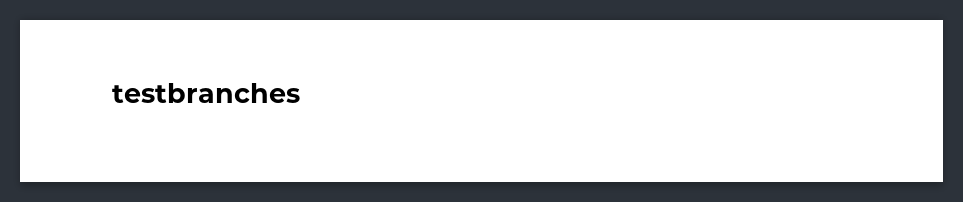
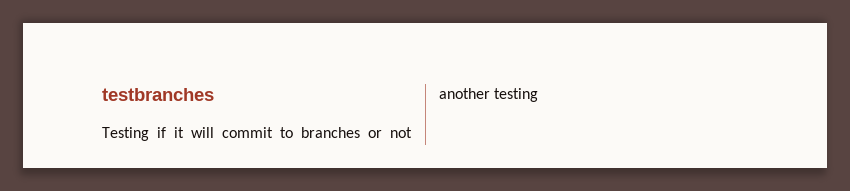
+ Testing if it will commit to branches or not another testing

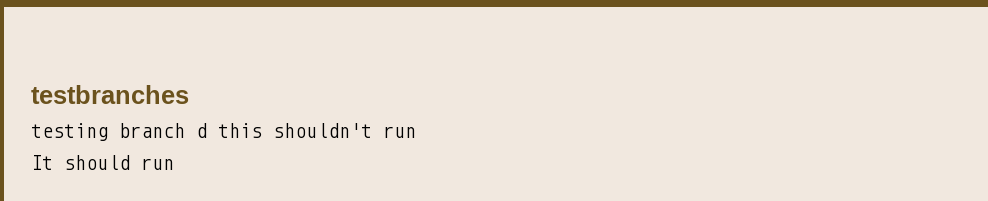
- Testing if it will commit to branches or not another testing
+ testing branch d this shouldn't run
+ It should run

